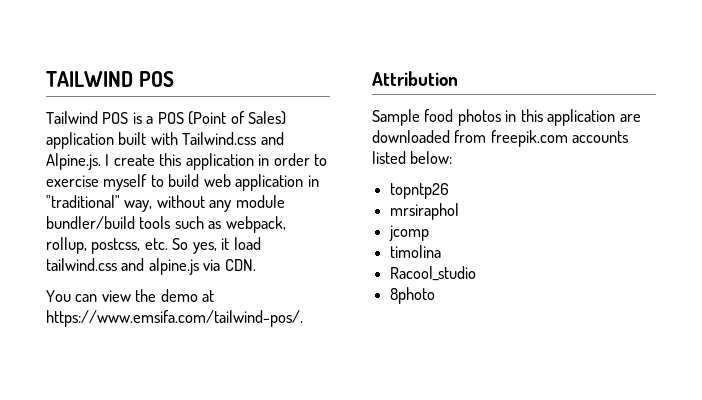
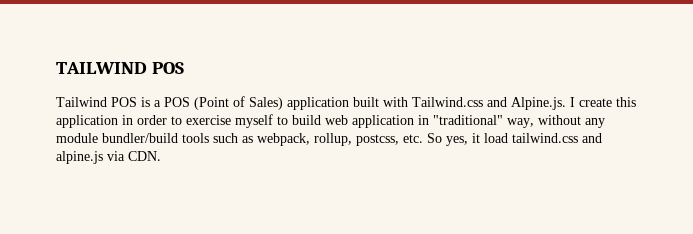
- You can view the demo at https://www.emsifa.com/tailwind-pos/.
- Attribution
- Sample food photos in this application are downloaded from freepik.com accounts listed below:
- topntp26
- mrsiraphol
- jcomp
- timolina
- Racool_studio
- 8photo

